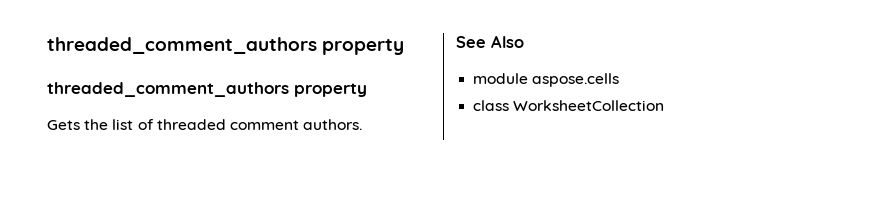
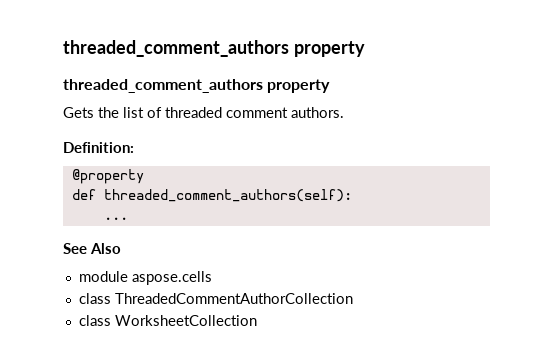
+ Definition:
+ @property
+ def threaded_comment_authors(self):
+ ...
+ class ThreadedCommentAuthorCollection

